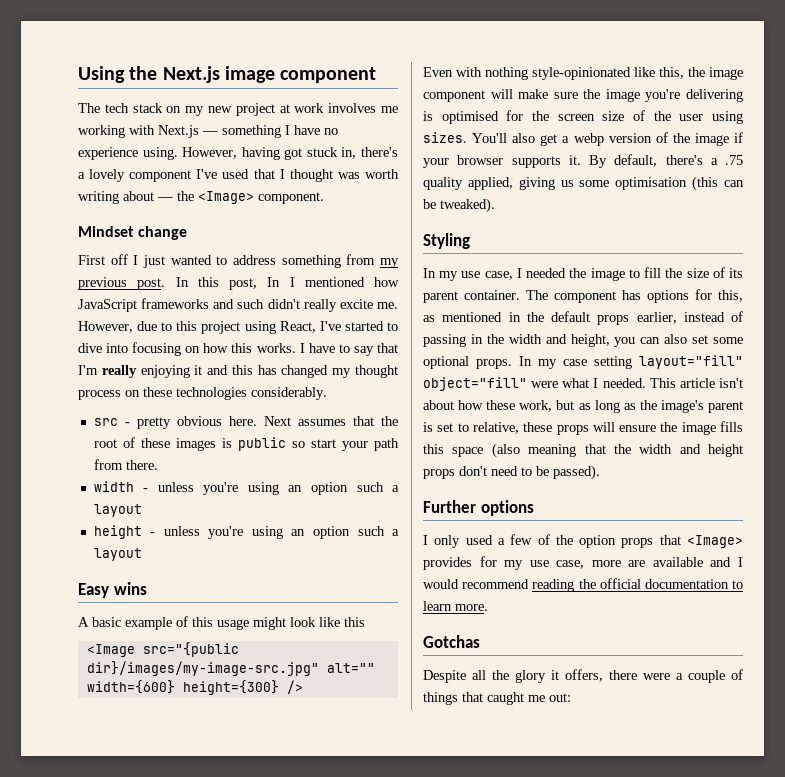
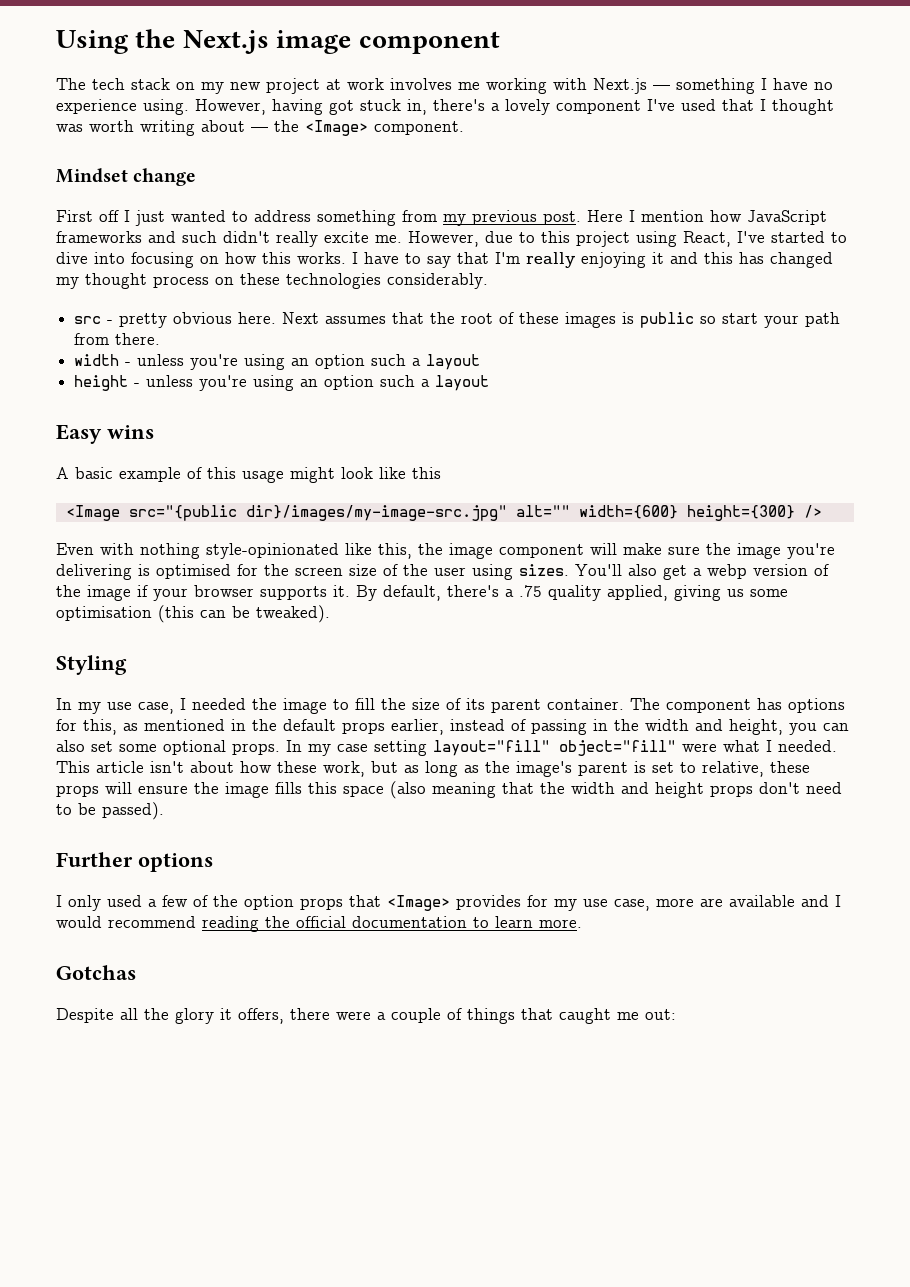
- In this post, In I mentioned how JavaScript frameworks and such didn't really excite me.
+ Here I mention how JavaScript frameworks and such didn't really excite me.

